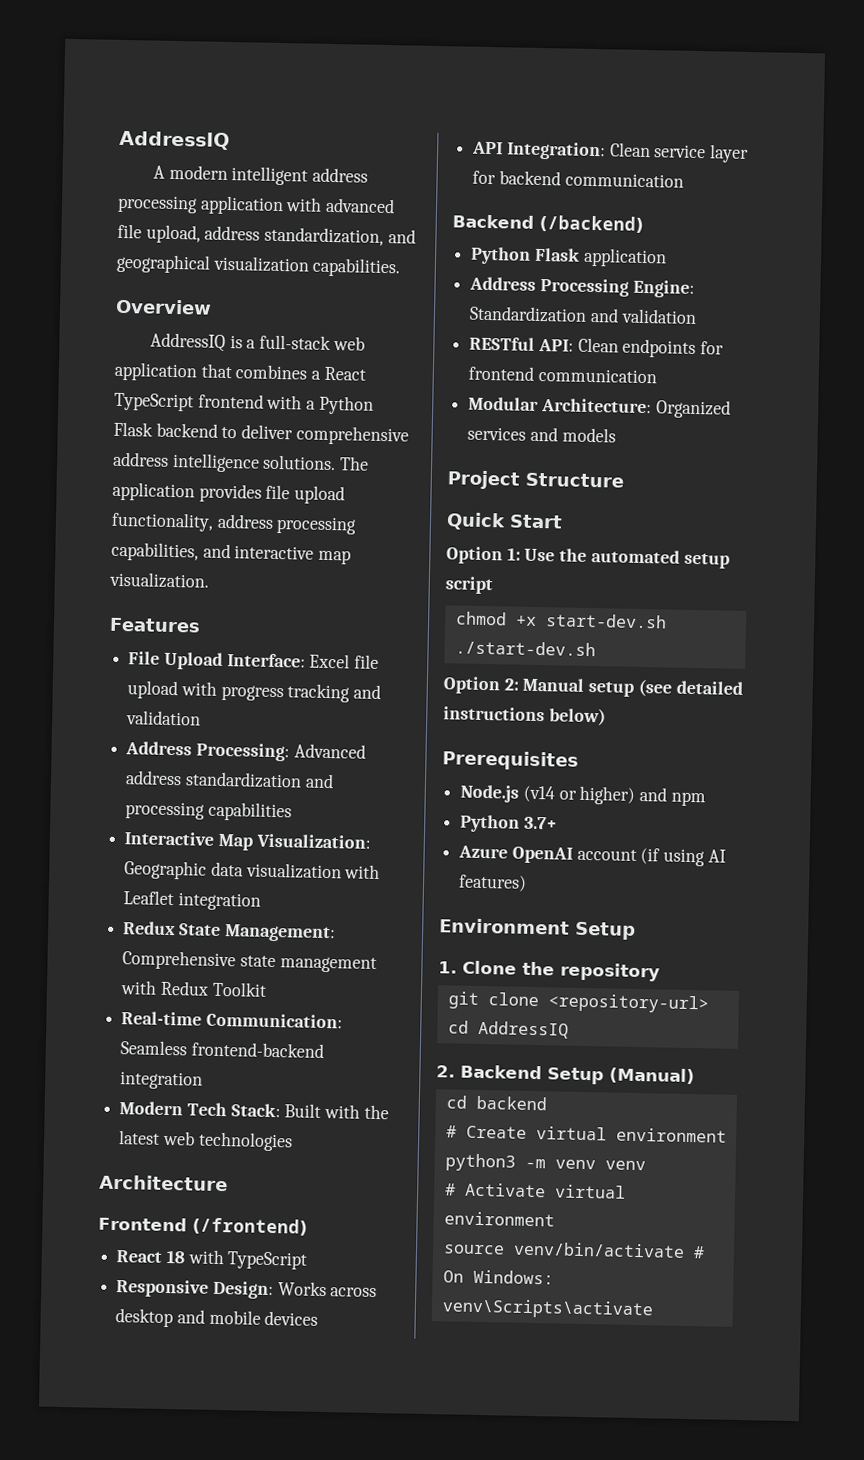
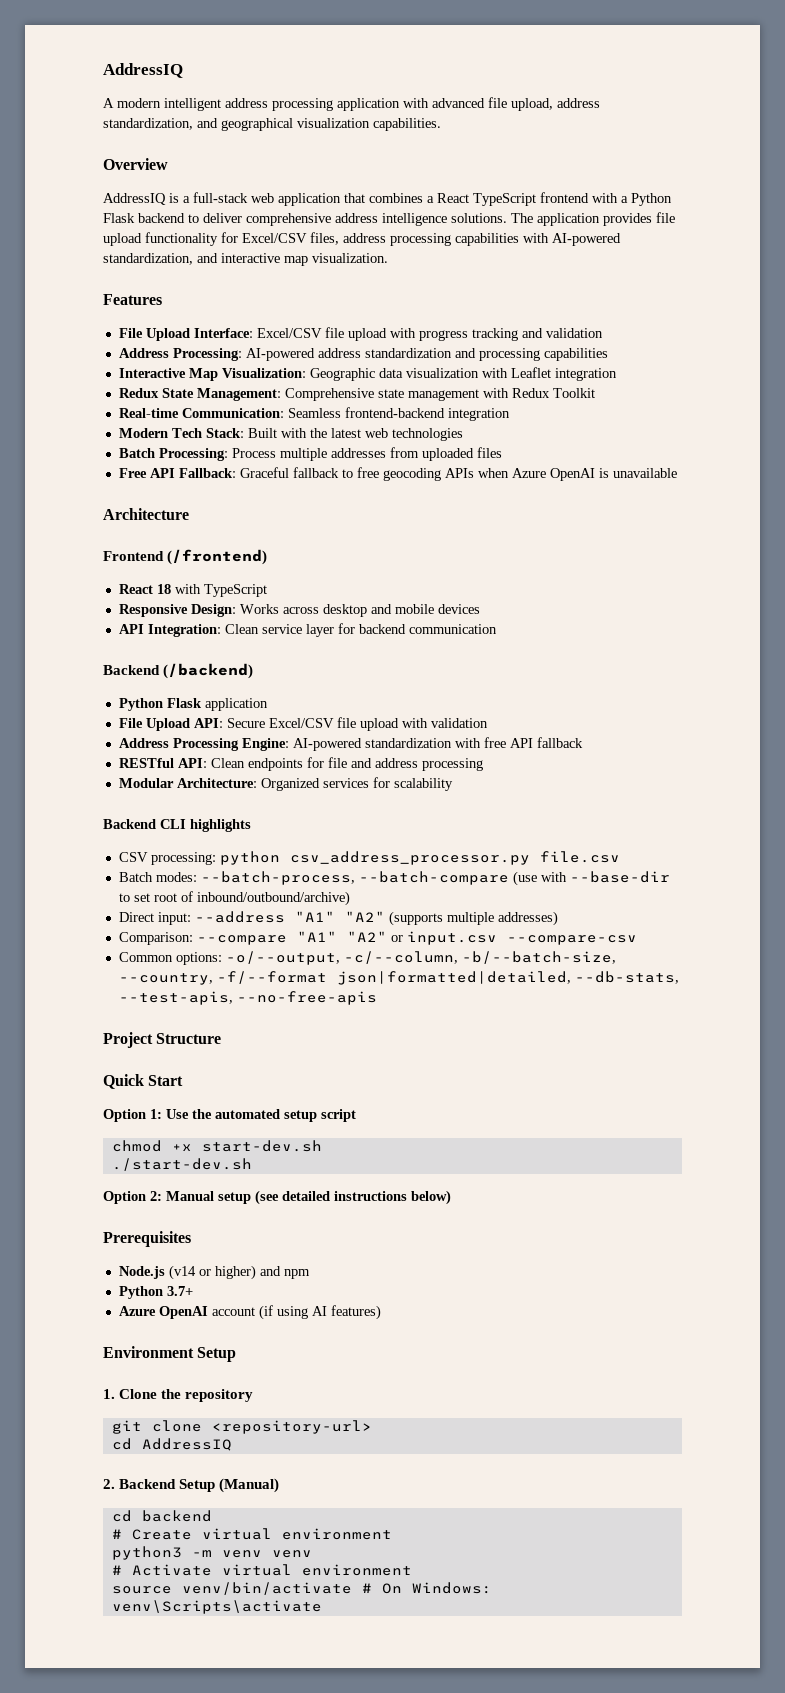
- The application provides file upload functionality, address processing capabilities, and interactive map visualization.
+ The application provides file upload functionality for Excel/CSV files, address processing capabilities with AI-powered standardization, and interactive map visualization.
- File Upload Interface: Excel file upload with progress tracking and validation
+ File Upload Interface: Excel/CSV file upload with progress tracking and validation
- Address Processing: Advanced address standardization and processing capabilities
+ Address Processing: AI-powered address standardization and processing capabilities
+ Batch Processing: Process multiple addresses from uploaded files
+ Free API Fallback: Graceful fallback to free geocoding APIs when Azure OpenAI is unavailable
- Address Processing Engine: Standardization and validation
+ File Upload API: Secure Excel/CSV file upload with validation
+ Address Processing Engine: AI-powered standardization with free API fallback
- RESTful API: Clean endpoints for frontend communication
+ RESTful API: Clean endpoints for file and address processing
- Modular Architecture: Organized services and models
+ Modular Architecture: Organized services for scalability
+ Backend CLI highlights
+ CSV processing: python csv_address_processor.py file.csv
+ Batch modes: --batch-process, --batch-compare (use with --base-dir to set root of inbound/outbound/archive)
+ Direct input: --address "A1" "A2" (supports multiple addresses)
+ Comparison: --compare "A1" "A2" or input.csv --compare-csv
+ Common options: -o/--output, -c/--column, -b/--batch-size, --country, -f/--format json|formatted|detailed, --db-stats, --test-apis, --no-free-apis

